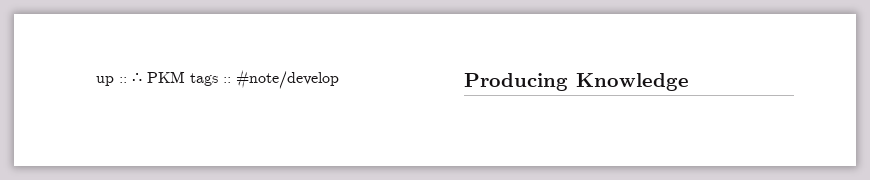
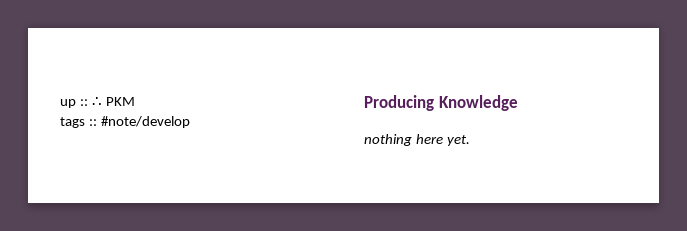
- up :: ∴ PKM tags :: #note/develop
+ up :: ∴ PKM
+ tags :: #note/develop
+ nothing here yet.

